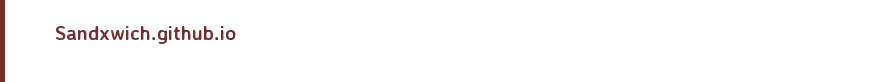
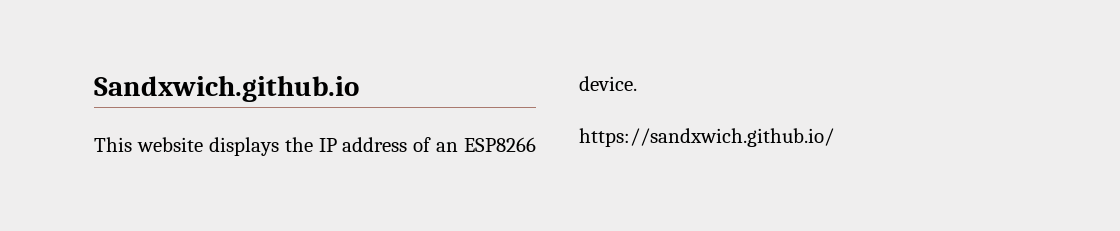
+ This website displays the IP address of an ESP8266 device.
+ https://sandxwich.github.io/

